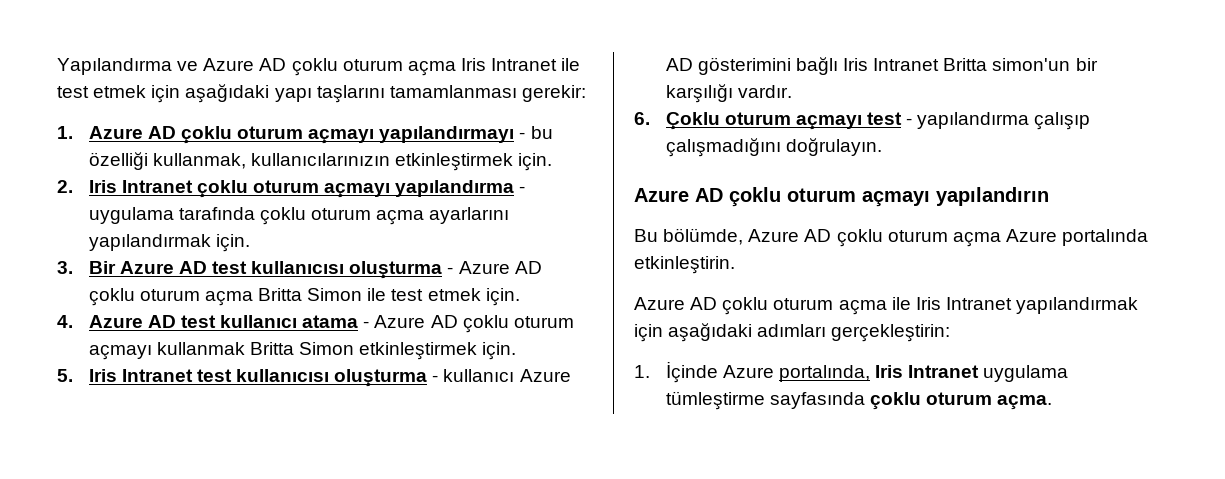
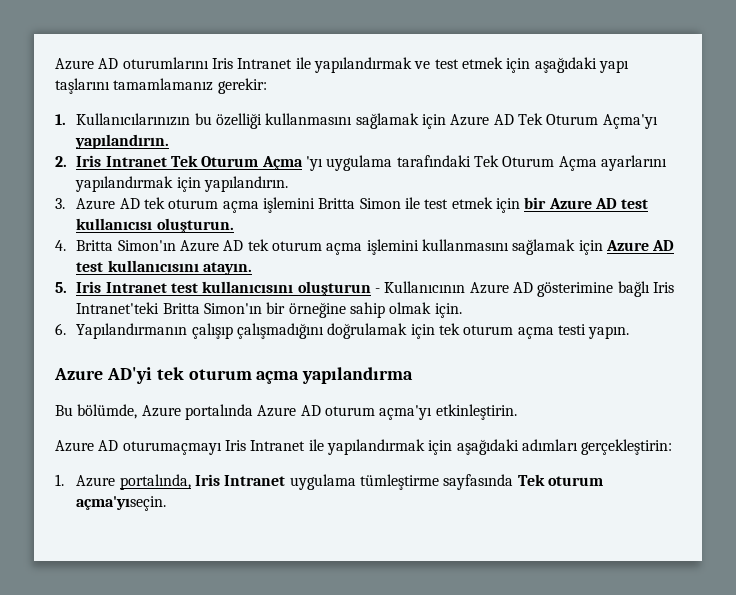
- Yapılandırma ve Azure AD çoklu oturum açma Iris Intranet ile test etmek için aşağıdaki yapı taşlarını tamamlanması gerekir:
+ Azure AD oturumlarını Iris Intranet ile yapılandırmak ve test etmek için aşağıdaki yapı taşlarını tamamlamanız gerekir:
- 1. Azure AD çoklu oturum açmayı yapılandırmayı - bu özelliği kullanmak, kullanıcılarınızın etkinleştirmek için.
- 2. Iris Intranet çoklu oturum açmayı yapılandırma - uygulama tarafında çoklu oturum açma ayarlarını yapılandırmak için.
- 3. Bir Azure AD test kullanıcısı oluşturma - Azure AD çoklu oturum açma Britta Simon ile test etmek için.
- 4. Azure AD test kullanıcı atama - Azure AD çoklu oturum açmayı kullanmak Britta Simon etkinleştirmek için.
+ 1. Kullanıcılarınızın bu özelliği kullanmasını sağlamak için Azure AD Tek Oturum Açma'yı yapılandırın.
+ 2. Iris Intranet Tek Oturum Açma 'yı uygulama tarafındaki Tek Oturum Açma ayarlarını yapılandırmak için yapılandırın.
+ 3. Azure AD tek oturum açma işlemini Britta Simon ile test etmek için bir Azure AD test kullanıcısı oluşturun.
+ 4. Britta Simon'ın Azure AD tek oturum açma işlemini kullanmasını sağlamak için Azure AD test kullanıcısını atayın.
- 5. Iris Intranet test kullanıcısı oluşturma - kullanıcı Azure AD gösterimini bağlı Iris Intranet Britta simon'un bir karşılığı vardır.
- 6. Çoklu oturum açmayı test - yapılandırma çalışıp çalışmadığını doğrulayın.
- Azure AD çoklu oturum açmayı yapılandırın
- Bu bölümde, Azure AD çoklu oturum açma Azure portalında etkinleştirin.
+ 5. Iris Intranet test kullanıcısını oluşturun - Kullanıcının Azure AD gösterimine bağlı Iris Intranet'teki Britta Simon'ın bir örneğine sahip olmak için.
+ 6. Yapılandırmanın çalışıp çalışmadığını doğrulamak için tek oturum açma testi yapın.
+ Azure AD'yi tek oturum açma yapılandırma
+ Bu bölümde, Azure portalında Azure AD oturum açma'yı etkinleştirin.
- Azure AD çoklu oturum açma ile Iris Intranet yapılandırmak için aşağıdaki adımları gerçekleştirin:
+ Azure AD oturumaçmayı Iris Intranet ile yapılandırmak için aşağıdaki adımları gerçekleştirin:
- 1. İçinde Azure portalında, Iris Intranet uygulama tümleştirme sayfasında çoklu oturum açma.
+ 1. Azure portalında, Iris Intranet uygulama tümleştirme sayfasında Tek oturum açma'yıseçin.

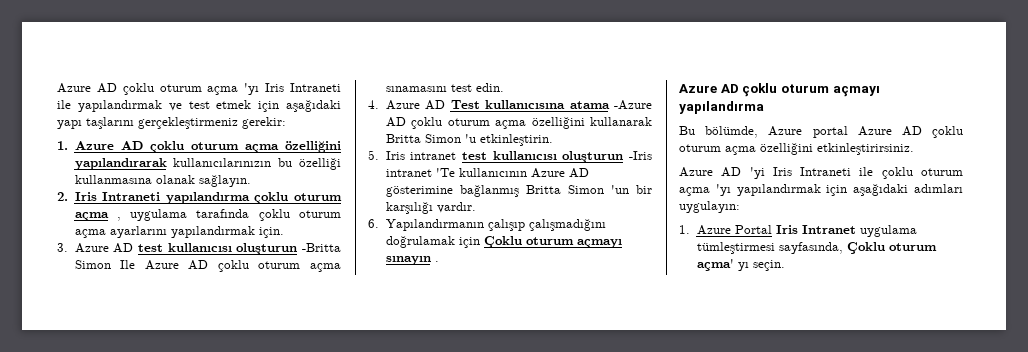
- Azure AD oturumlarını Iris Intranet ile yapılandırmak ve test etmek için aşağıdaki yapı taşlarını tamamlamanız gerekir:
+ Azure AD çoklu oturum açma 'yı Iris Intraneti ile yapılandırmak ve test etmek için aşağıdaki yapı taşlarını gerçekleştirmeniz gerekir:
- 1. Kullanıcılarınızın bu özelliği kullanmasını sağlamak için Azure AD Tek Oturum Açma'yı yapılandırın.
- 2. Iris Intranet Tek Oturum Açma 'yı uygulama tarafındaki Tek Oturum Açma ayarlarını yapılandırmak için yapılandırın.
- 3. Azure AD tek oturum açma işlemini Britta Simon ile test etmek için bir Azure AD test kullanıcısı oluşturun.
- 4. Britta Simon'ın Azure AD tek oturum açma işlemini kullanmasını sağlamak için Azure AD test kullanıcısını atayın.
- 5. Iris Intranet test kullanıcısını oluşturun - Kullanıcının Azure AD gösterimine bağlı Iris Intranet'teki Britta Simon'ın bir örneğine sahip olmak için.
+ 1. Azure AD çoklu oturum açma özelliğini yapılandırarak kullanıcılarınızın bu özelliği kullanmasına olanak sağlayın.
+ 2. Iris Intraneti yapılandırma çoklu oturum açma , uygulama tarafında çoklu oturum açma ayarlarını yapılandırmak için.
+ 3. Azure AD test kullanıcısı oluşturun -Britta Simon Ile Azure AD çoklu oturum açma sınamasını test edin.
+ 4. Azure AD Test kullanıcısına atama -Azure AD çoklu oturum açma özelliğini kullanarak Britta Simon 'u etkinleştirin.
+ 5. Iris intranet test kullanıcısı oluşturun -Iris intranet 'Te kullanıcının Azure AD gösterimine bağlanmış Britta Simon 'un bir karşılığı vardır.
- 6. Yapılandırmanın çalışıp çalışmadığını doğrulamak için tek oturum açma testi yapın.
- Azure AD'yi tek oturum açma yapılandırma
+ 6. Yapılandırmanın çalışıp çalışmadığını doğrulamak için Çoklu oturum açmayı sınayın .
+ Azure AD çoklu oturum açmayı yapılandırma
- Bu bölümde, Azure portalında Azure AD oturum açma'yı etkinleştirin.
- Azure AD oturumaçmayı Iris Intranet ile yapılandırmak için aşağıdaki adımları gerçekleştirin:
- 1. Azure portalında, Iris Intranet uygulama tümleştirme sayfasında Tek oturum açma'yıseçin.
+ Bu bölümde, Azure portal Azure AD çoklu oturum açma özelliğini etkinleştirirsiniz.
+ Azure AD 'yi Iris Intraneti ile çoklu oturum açma 'yı yapılandırmak için aşağıdaki adımları uygulayın:
+ 1. Azure Portal Iris Intranet uygulama tümleştirmesi sayfasında, Çoklu oturum açma' yı seçin.

